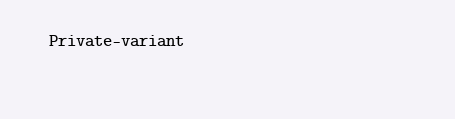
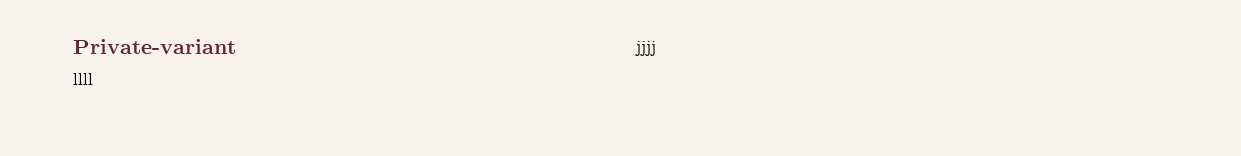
+ llll
+ jjjj

